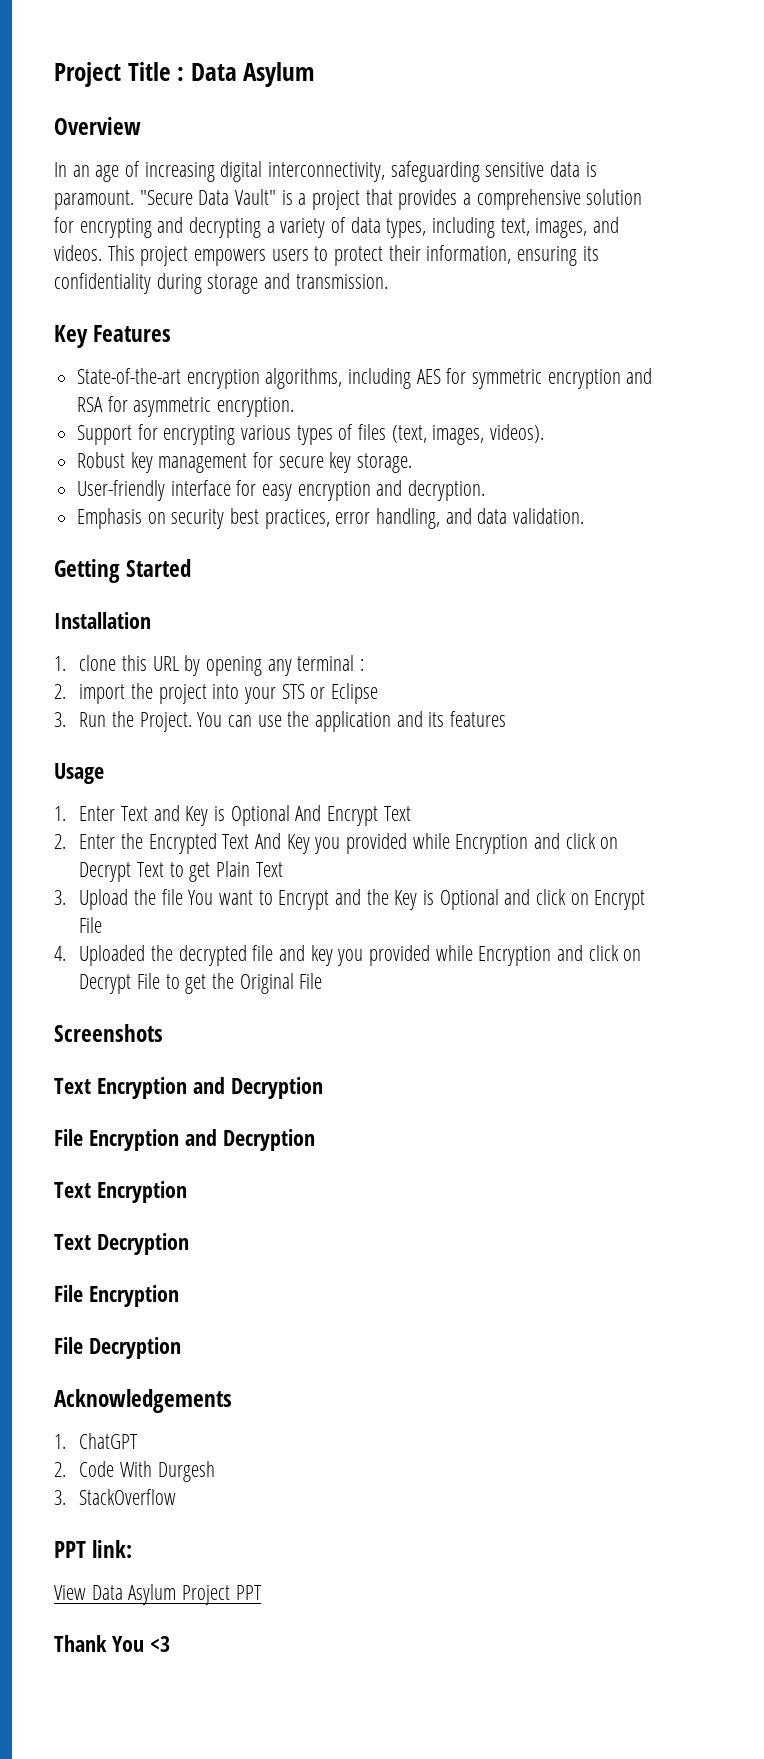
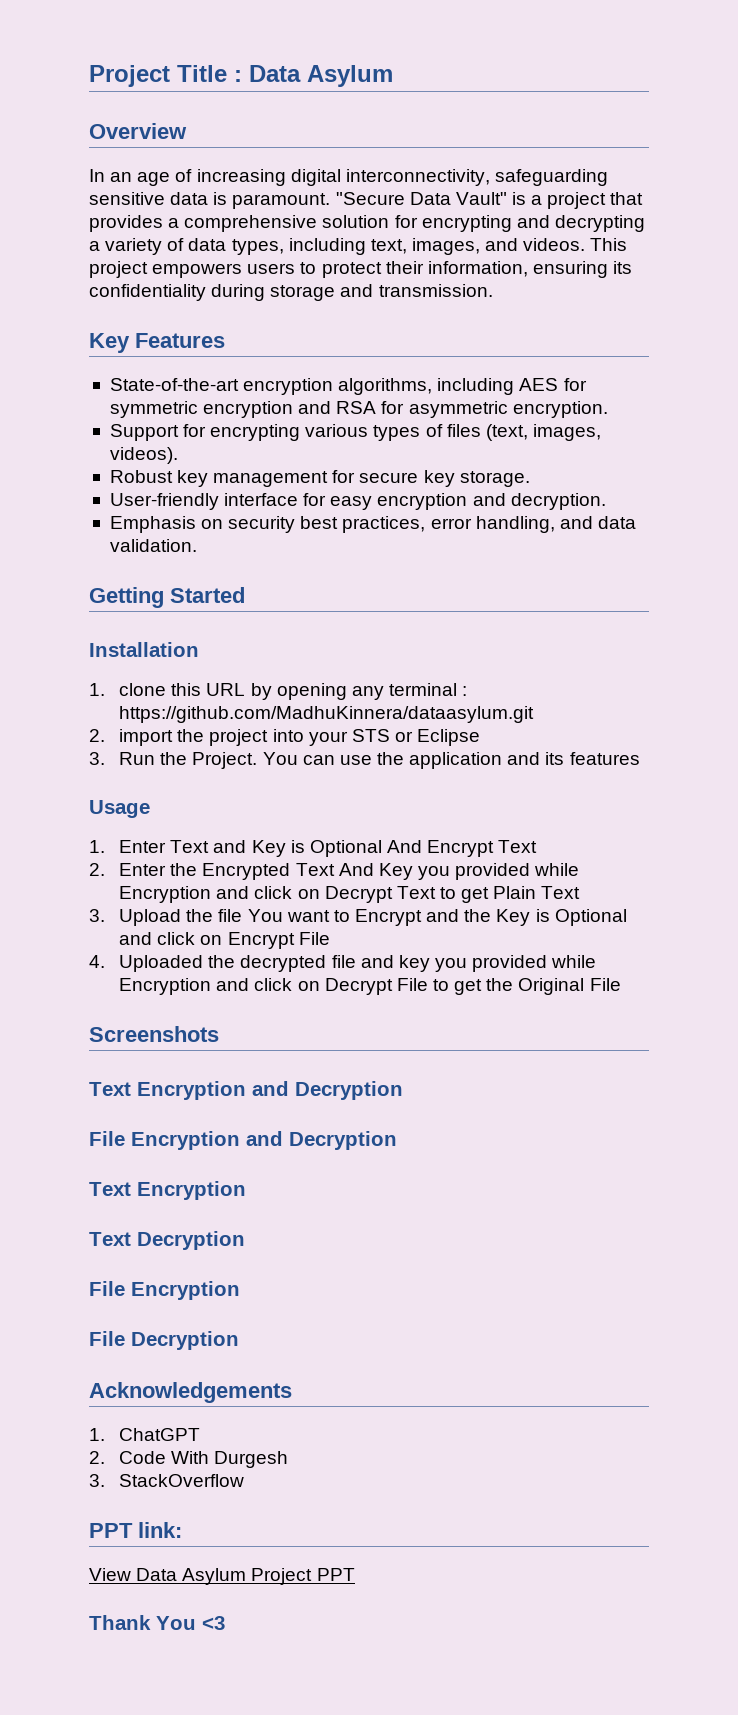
- 1. clone this URL by opening any terminal :
+ 1. clone this URL by opening any terminal : https://github.com/MadhuKinnera/dataasylum.git

